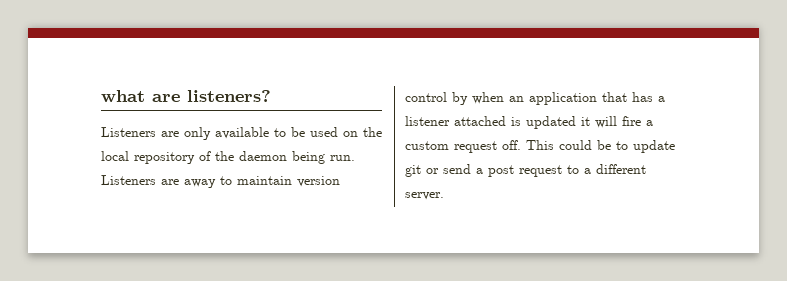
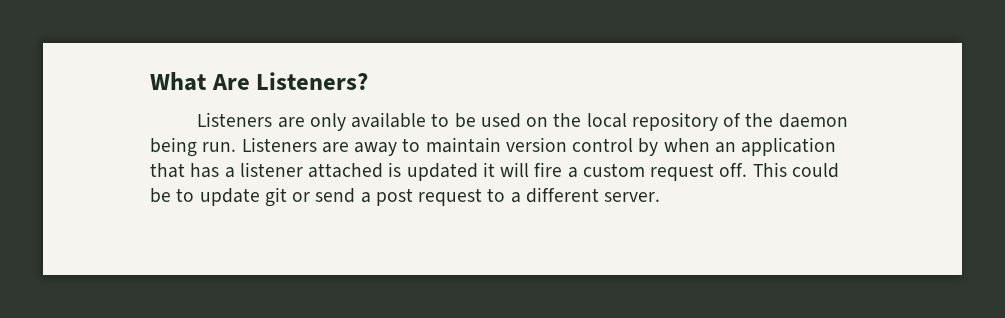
- what are listeners?
+ What Are Listeners?

